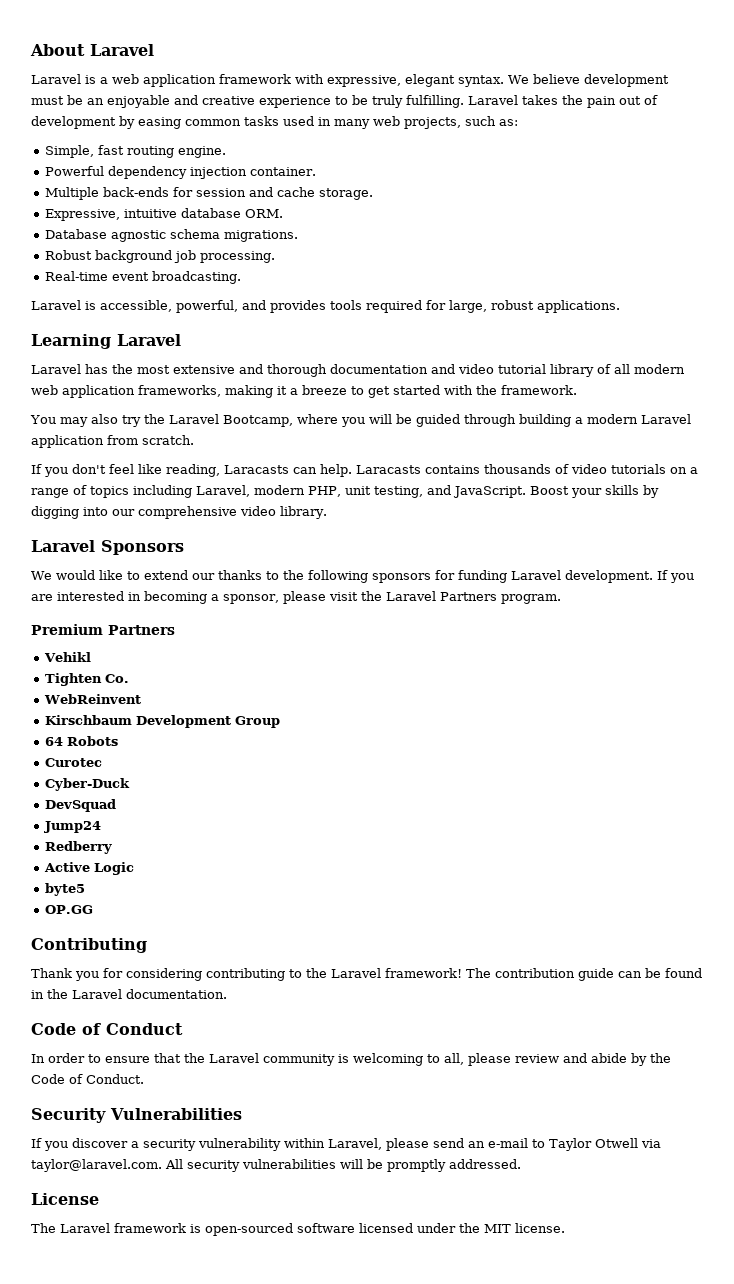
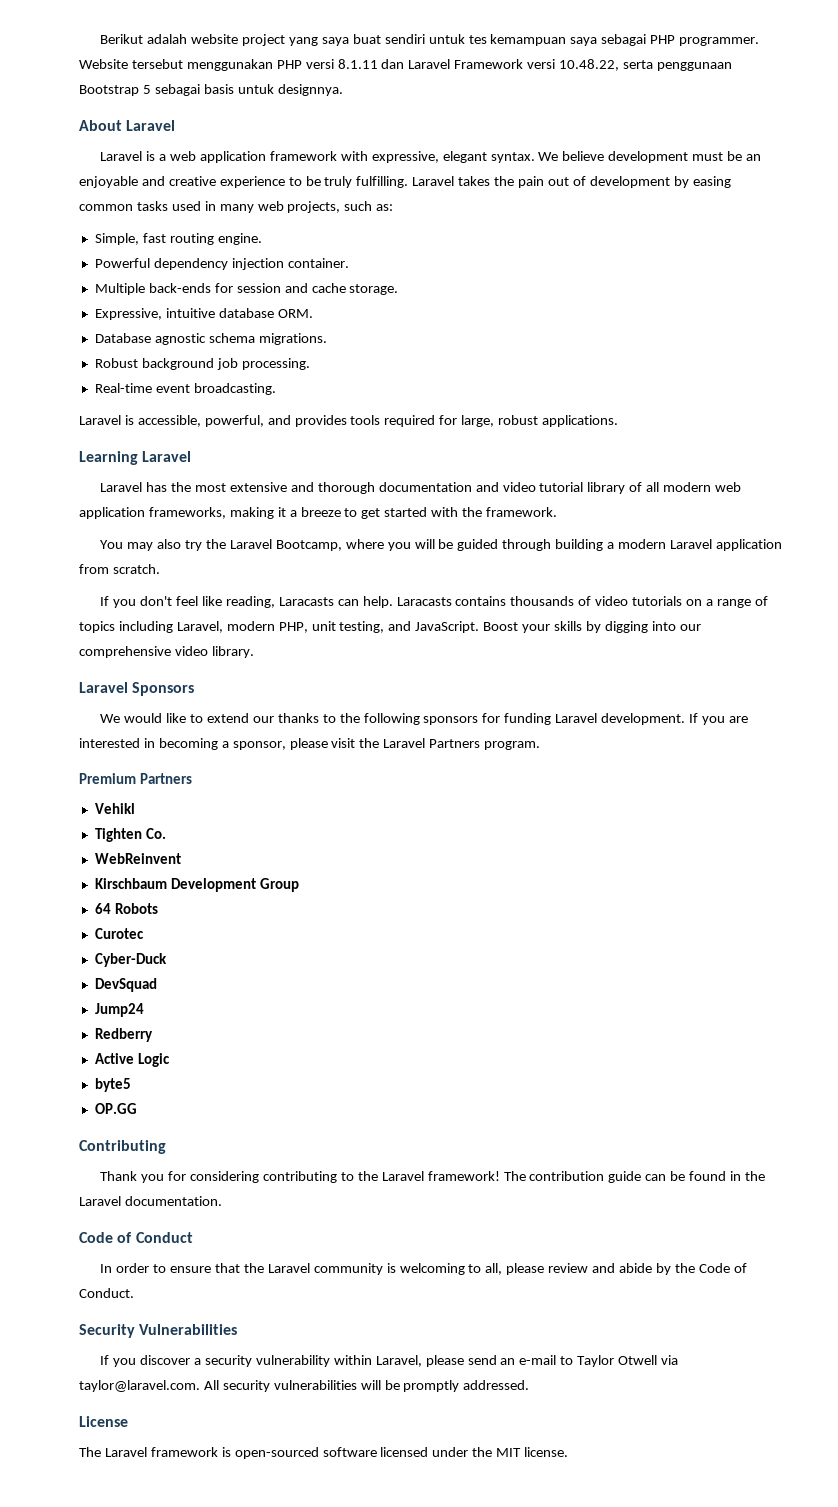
+ Berikut adalah website project yang saya buat sendiri untuk tes kemampuan saya sebagai PHP programmer. Website tersebut menggunakan PHP versi 8.1.11 dan Laravel Framework versi 10.48.22, serta penggunaan Bootstrap 5 sebagai basis untuk designnya.

